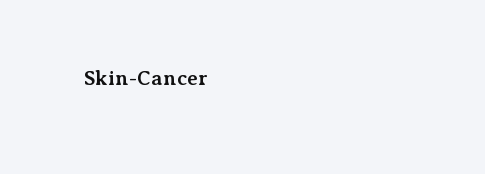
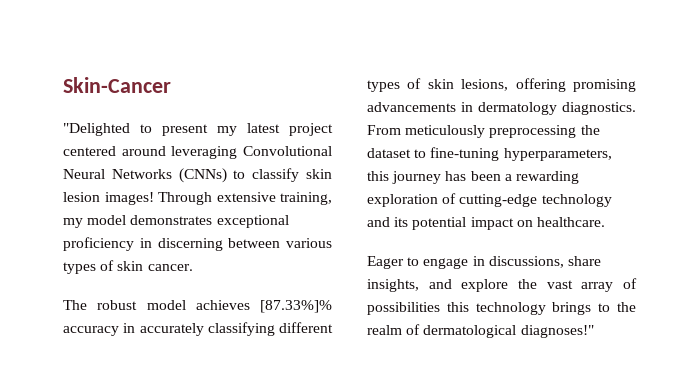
+ "Delighted to present my latest project centered around leveraging Convolutional Neural Networks (CNNs) to classify skin lesion images! Through extensive training, my model demonstrates exceptional proficiency in discerning between various types of skin cancer.
+ The robust model achieves [87.33%]% accuracy in accurately classifying different types of skin lesions, offering promising advancements in dermatology diagnostics. From meticulously preprocessing the dataset to fine-tuning hyperparameters, this journey has been a rewarding exploration of cutting-edge technology and its potential impact on healthcare.
+ Eager to engage in discussions, share insights, and explore the vast array of possibilities this technology brings to the realm of dermatological diagnoses!"

